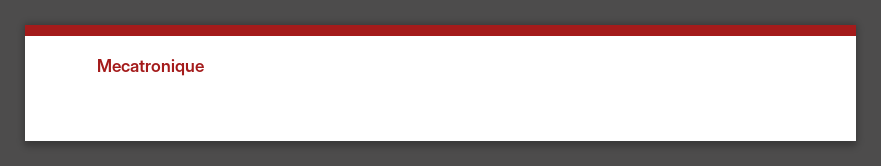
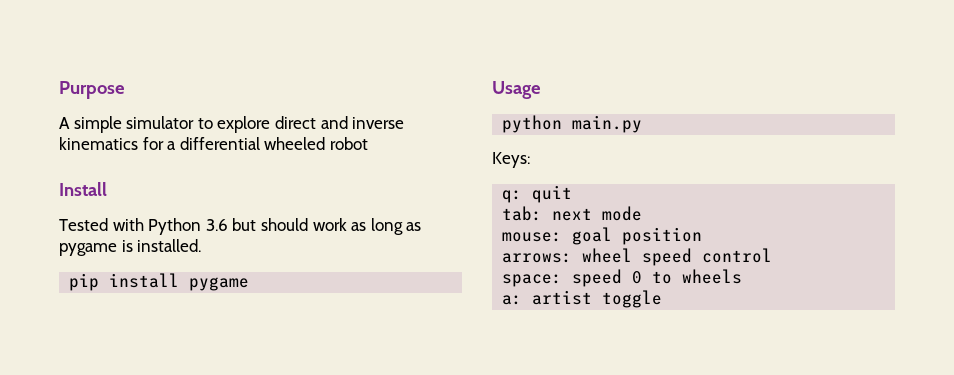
- Mecatronique
+ Purpose
+ A simple simulator to explore direct and inverse kinematics for a differential wheeled robot
+ Install
+ Tested with Python 3.6 but should work as long as pygame is installed.
+ pip install pygame
+ Usage
+ python main.py
+ Keys:
+ q: quit
+ tab: next mode
+ mouse: goal position
+ arrows: wheel speed control
+ space: speed 0 to wheels
+ a: artist toggle

